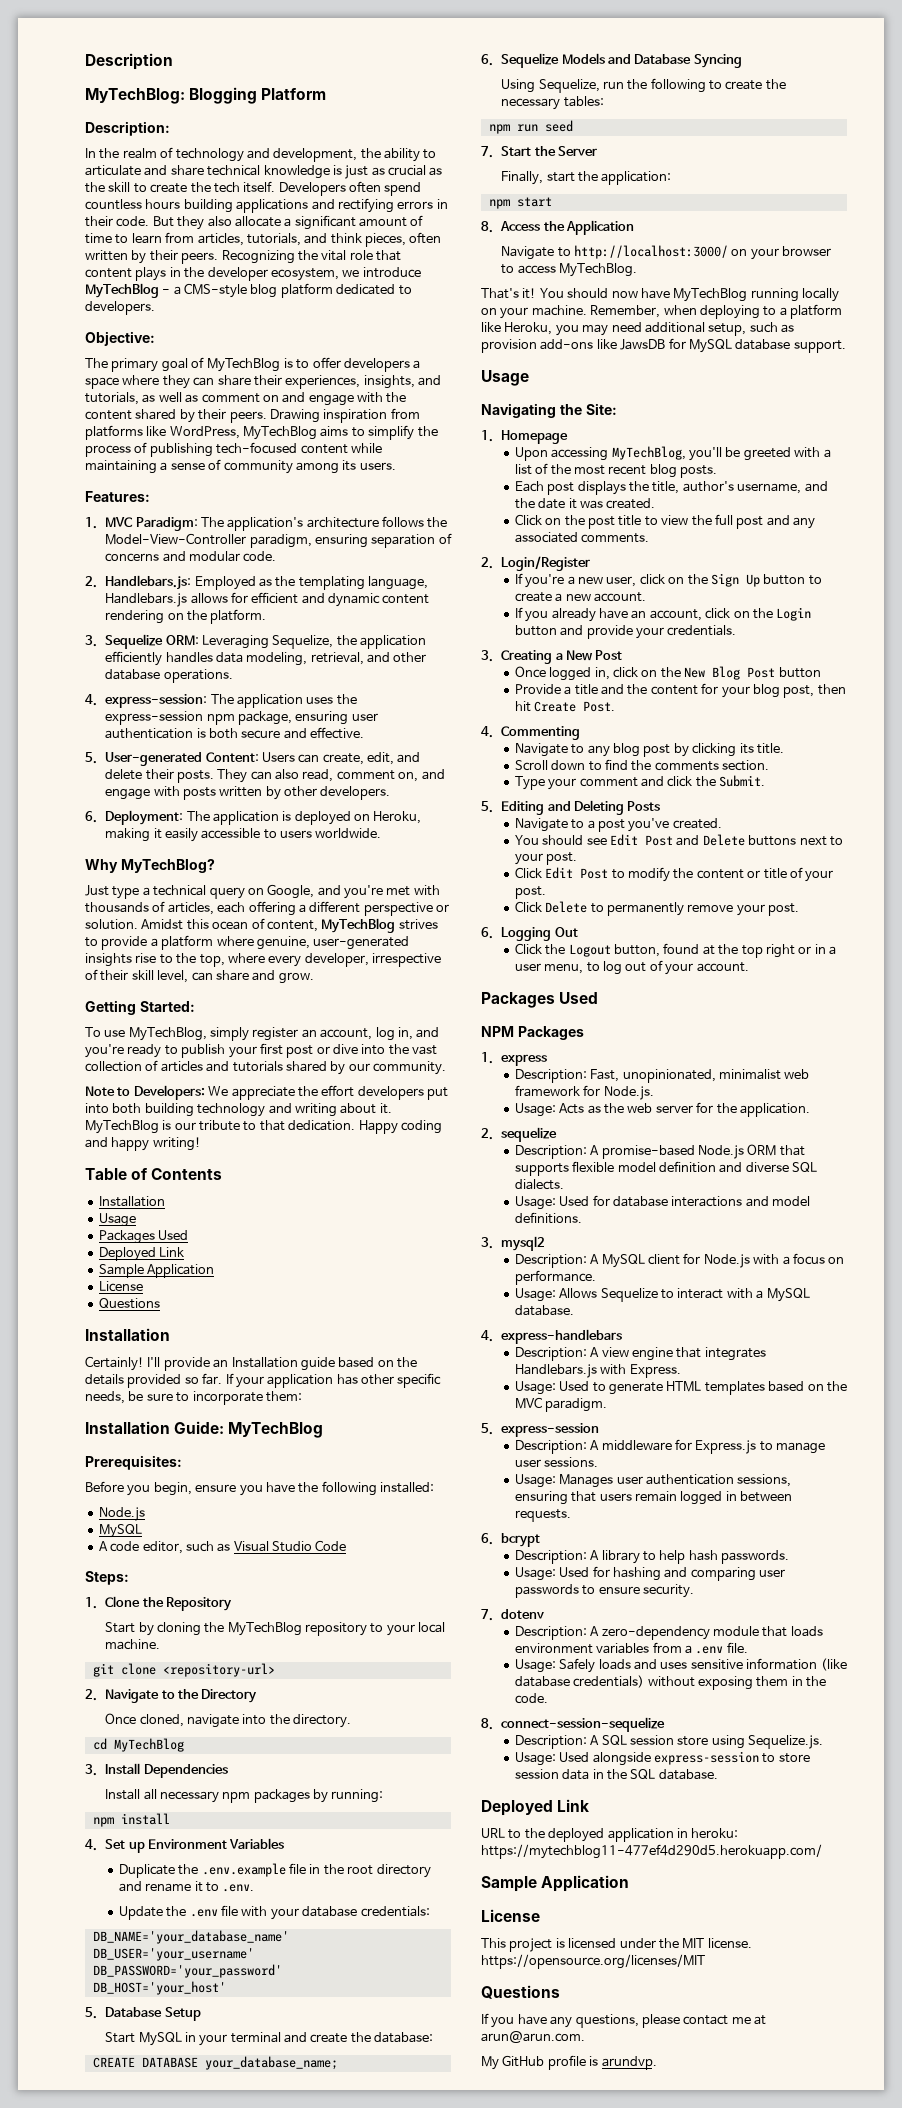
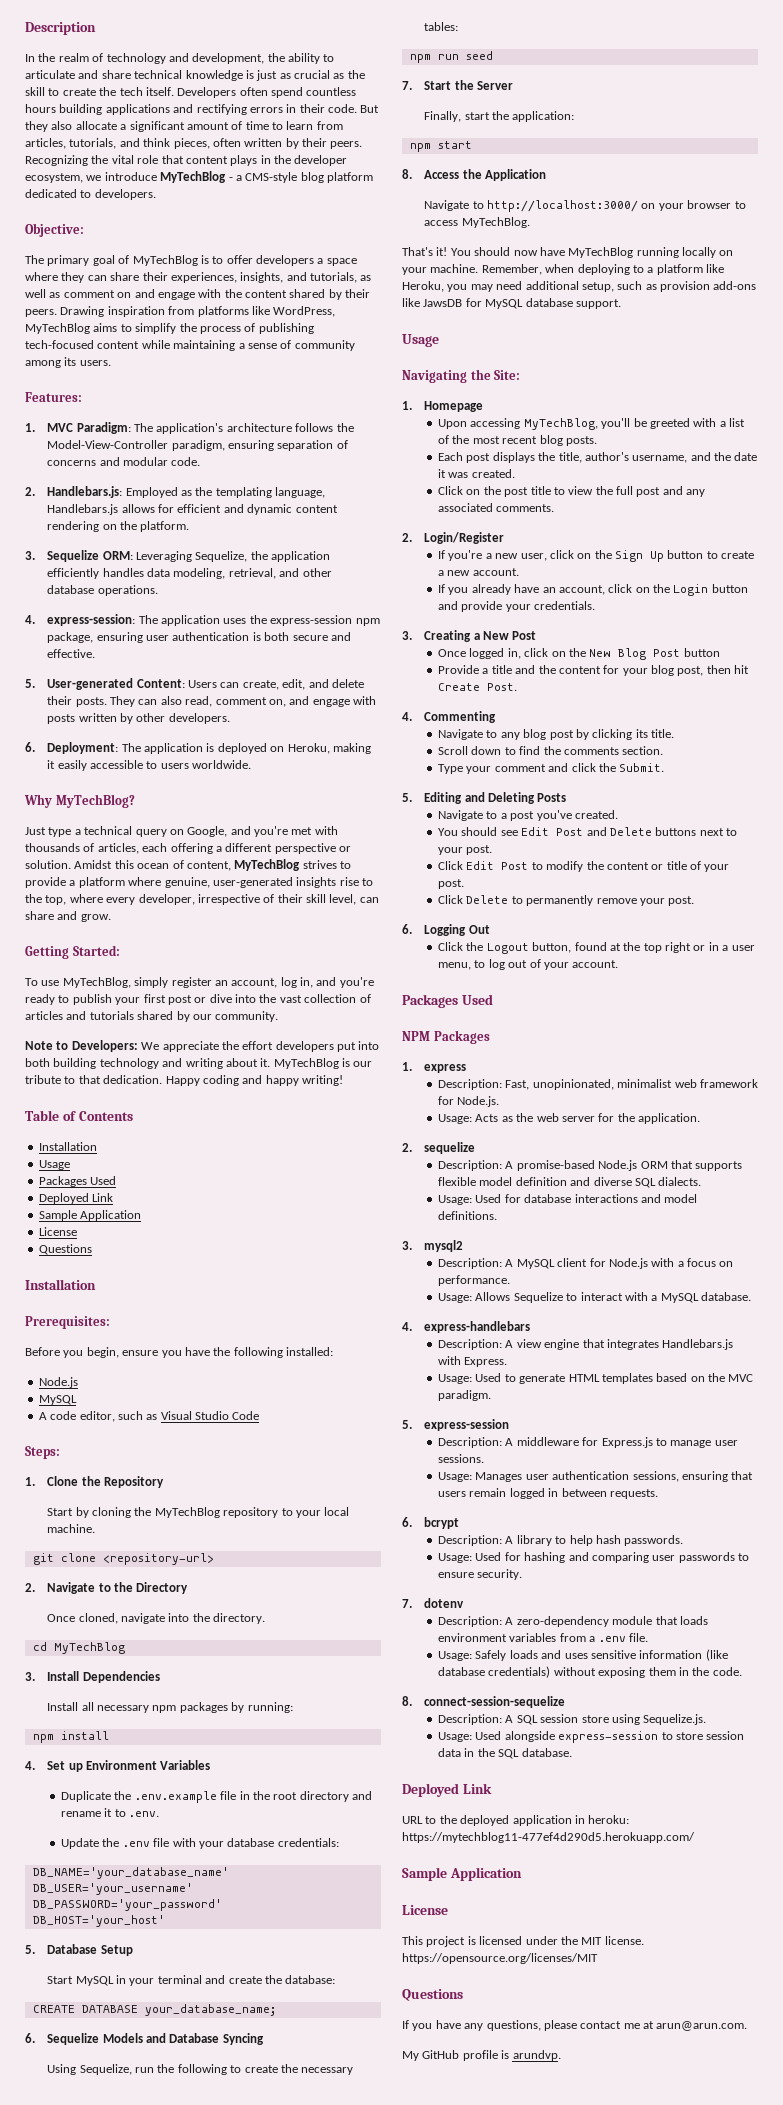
- MyTechBlog: Blogging Platform
- Description:
- Certainly! I'll provide an Installation guide based on the details provided so far. If your application has other specific needs, be sure to incorporate them:
- Installation Guide: MyTechBlog

